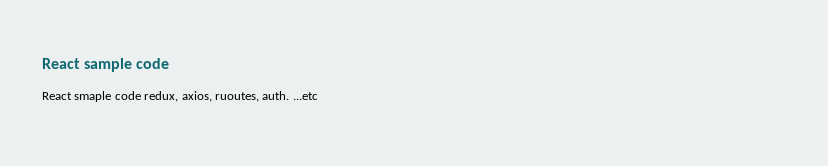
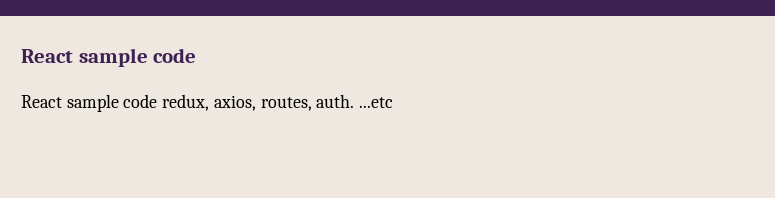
- React smaple code redux, axios, ruoutes, auth. ...etc
+ React sample code redux, axios, routes, auth. ...etc

